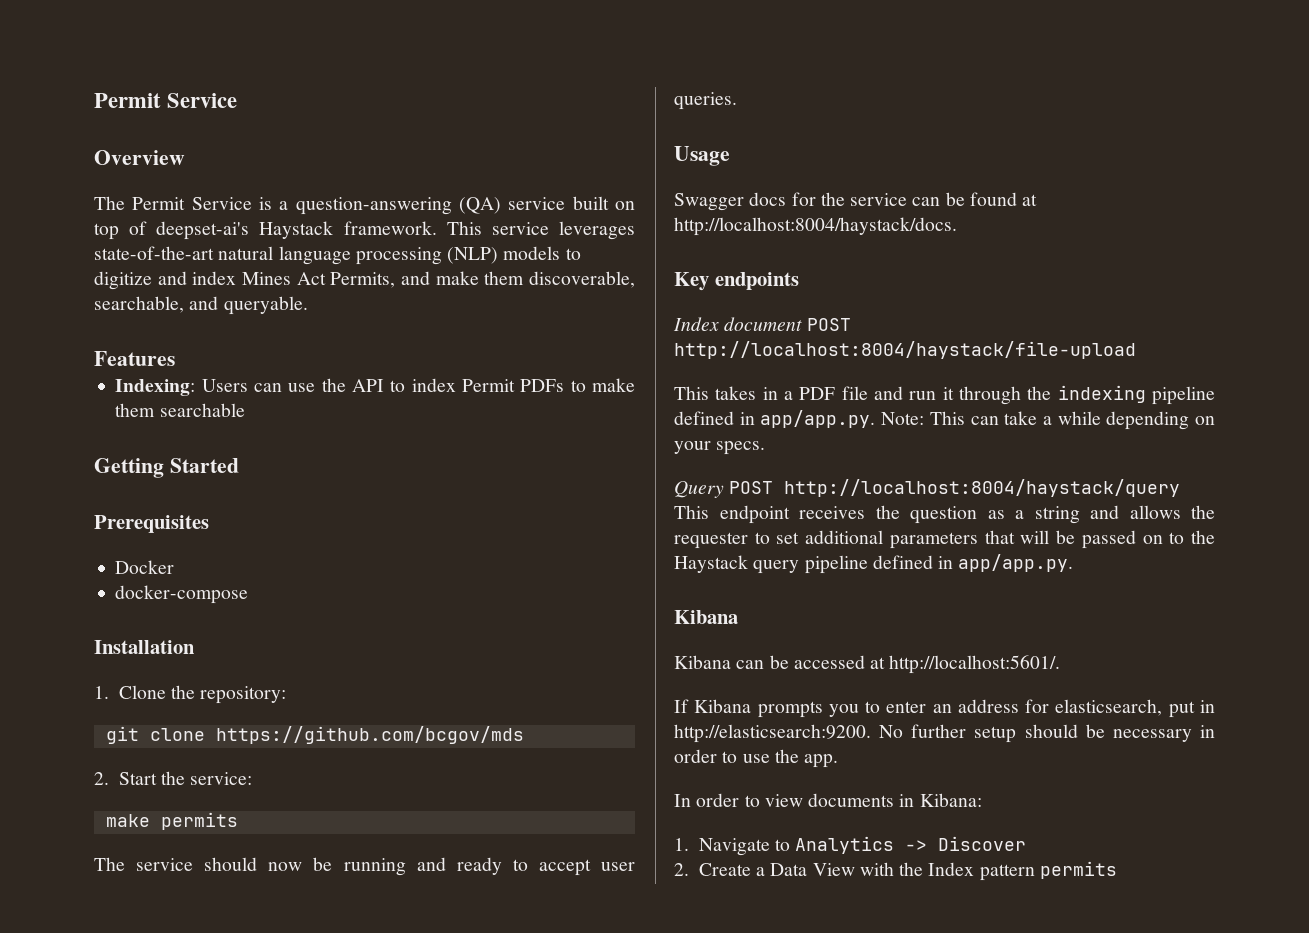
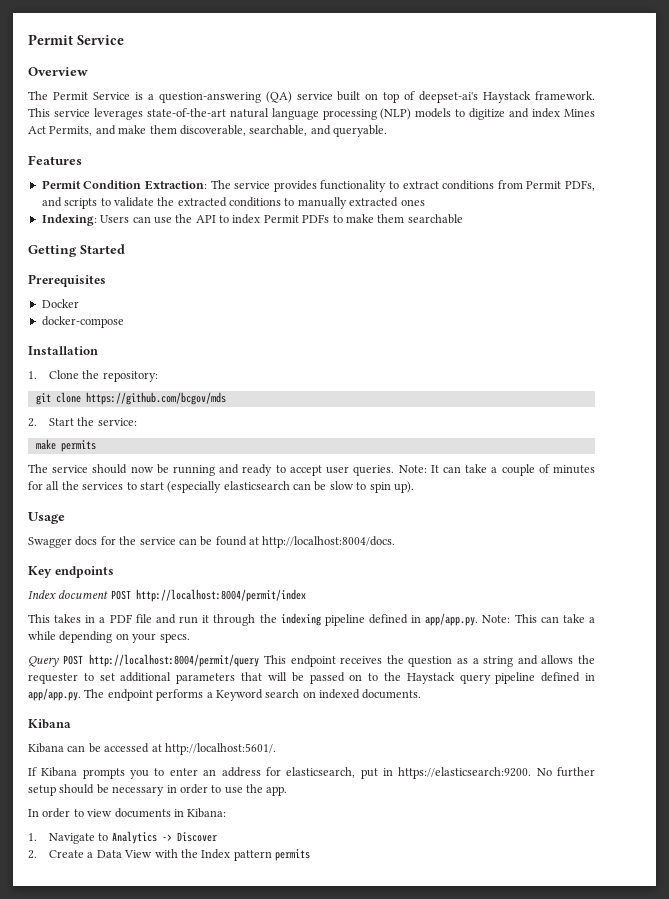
+ Permit Condition Extraction: The service provides functionality to extract conditions from Permit PDFs, and scripts to validate the extracted conditions to manually extracted ones
+ Note: It can take a couple of minutes for all the services to start (especially elasticsearch can be slow to spin up).
- Swagger docs for the service can be found at http://localhost:8004/haystack/docs.
+ Swagger docs for the service can be found at http://localhost:8004/docs.
- Index document POST http://localhost:8004/haystack/file-upload
+ Index document POST http://localhost:8004/permit/index
- Query POST http://localhost:8004/haystack/query This endpoint receives the question as a string and allows the requester to set additional parameters that will be passed on to the Haystack query pipeline defined in app/app.py.
+ Query POST http://localhost:8004/permit/query This endpoint receives the question as a string and allows the requester to set additional parameters that will be passed on to the Haystack query pipeline defined in app/app.py. The endpoint performs a Keyword search on indexed documents.
- If Kibana prompts you to enter an address for elasticsearch, put in http://elasticsearch:9200.
+ If Kibana prompts you to enter an address for elasticsearch, put in https://elasticsearch:9200.

